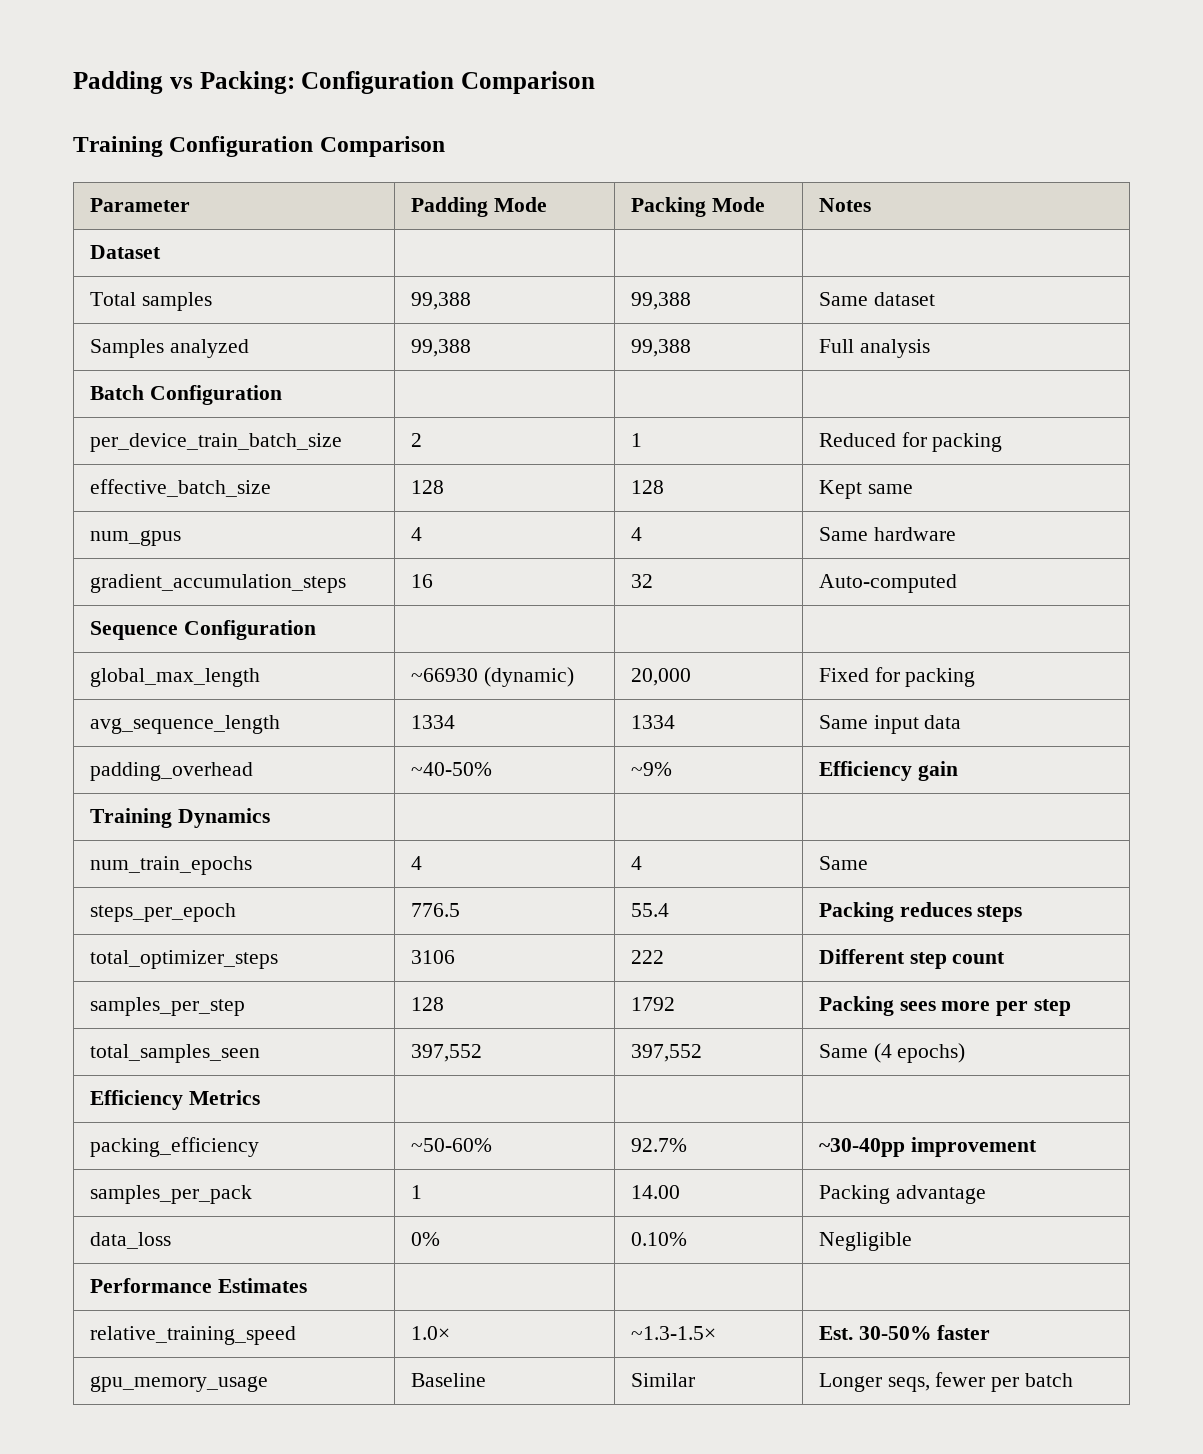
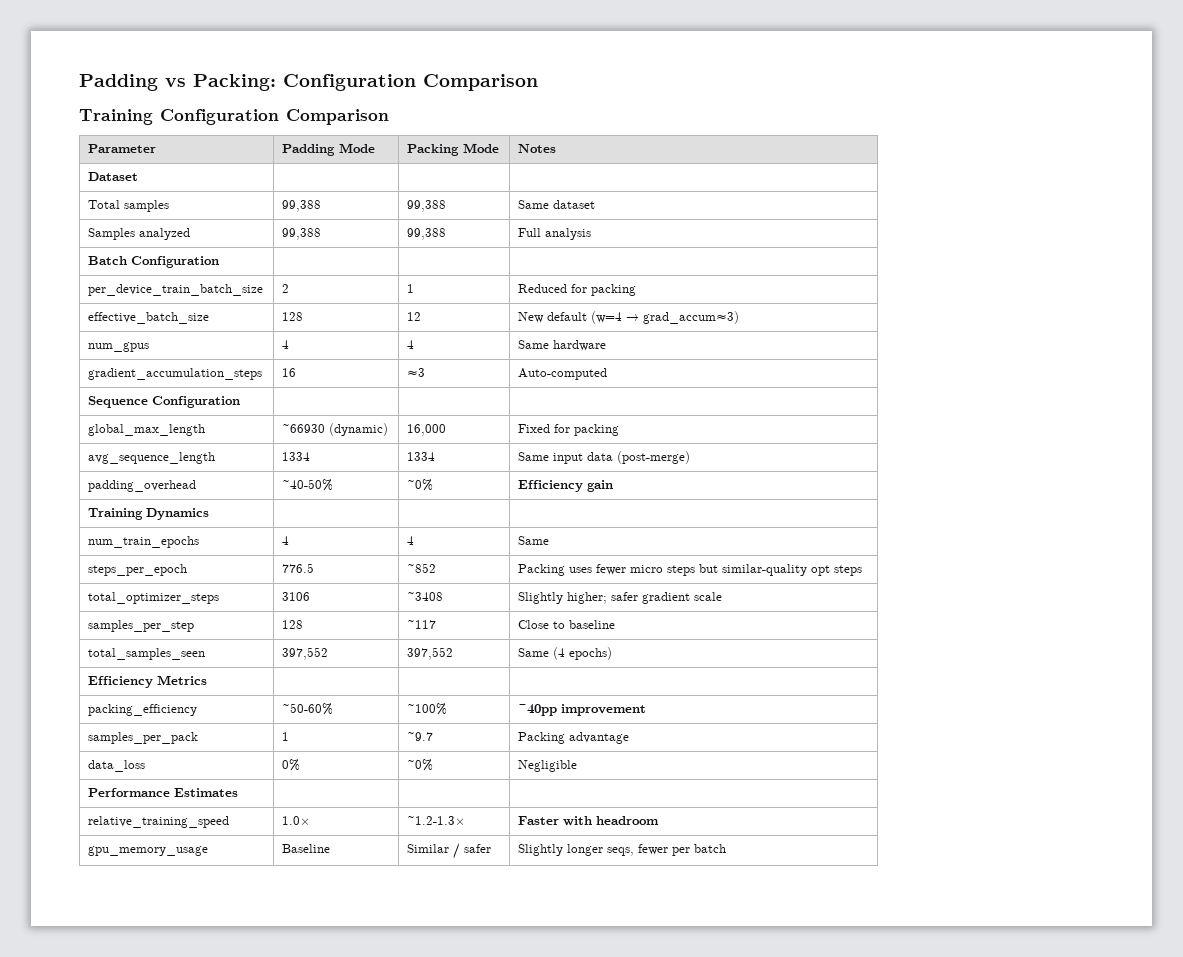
- effective_batch_size | 128 | 128 | Kept same
+ effective_batch_size | 128 | 12 | New default (w=4 → grad_accum≈3)
- gradient_accumulation_steps | 16 | 32 | Auto-computed
+ gradient_accumulation_steps | 16 | ≈3 | Auto-computed
- global_max_length | ~66930 (dynamic) | 20,000 | Fixed for packing
+ global_max_length | ~66930 (dynamic) | 16,000 | Fixed for packing
- avg_sequence_length | 1334 | 1334 | Same input data
+ avg_sequence_length | 1334 | 1334 | Same input data (post-merge)
- padding_overhead | ~40-50% | ~9% | Efficiency gain
+ padding_overhead | ~40-50% | ~0% | Efficiency gain
- steps_per_epoch | 776.5 | 55.4 | Packing reduces steps
- total_optimizer_steps | 3106 | 222 | Different step count
- samples_per_step | 128 | 1792 | Packing sees more per step
+ steps_per_epoch | 776.5 | ~852 | Packing uses fewer micro steps but similar-quality opt steps
+ total_optimizer_steps | 3106 | ~3408 | Slightly higher; safer gradient scale
+ samples_per_step | 128 | ~117 | Close to baseline
- packing_efficiency | ~50-60% | 92.7% | ~30-40pp improvement
+ packing_efficiency | ~50-60% | ~100% | ~40pp improvement
- samples_per_pack | 1 | 14.00 | Packing advantage
+ samples_per_pack | 1 | ~9.7 | Packing advantage
- data_loss | 0% | 0.10% | Negligible
+ data_loss | 0% | ~0% | Negligible
- relative_training_speed | 1.0× | ~1.3-1.5× | Est. 30-50% faster
+ relative_training_speed | 1.0× | ~1.2-1.3× | Faster with headroom
- gpu_memory_usage | Baseline | Similar | Longer seqs, fewer per batch
+ gpu_memory_usage | Baseline | Similar / safer | Slightly longer seqs, fewer per batch

